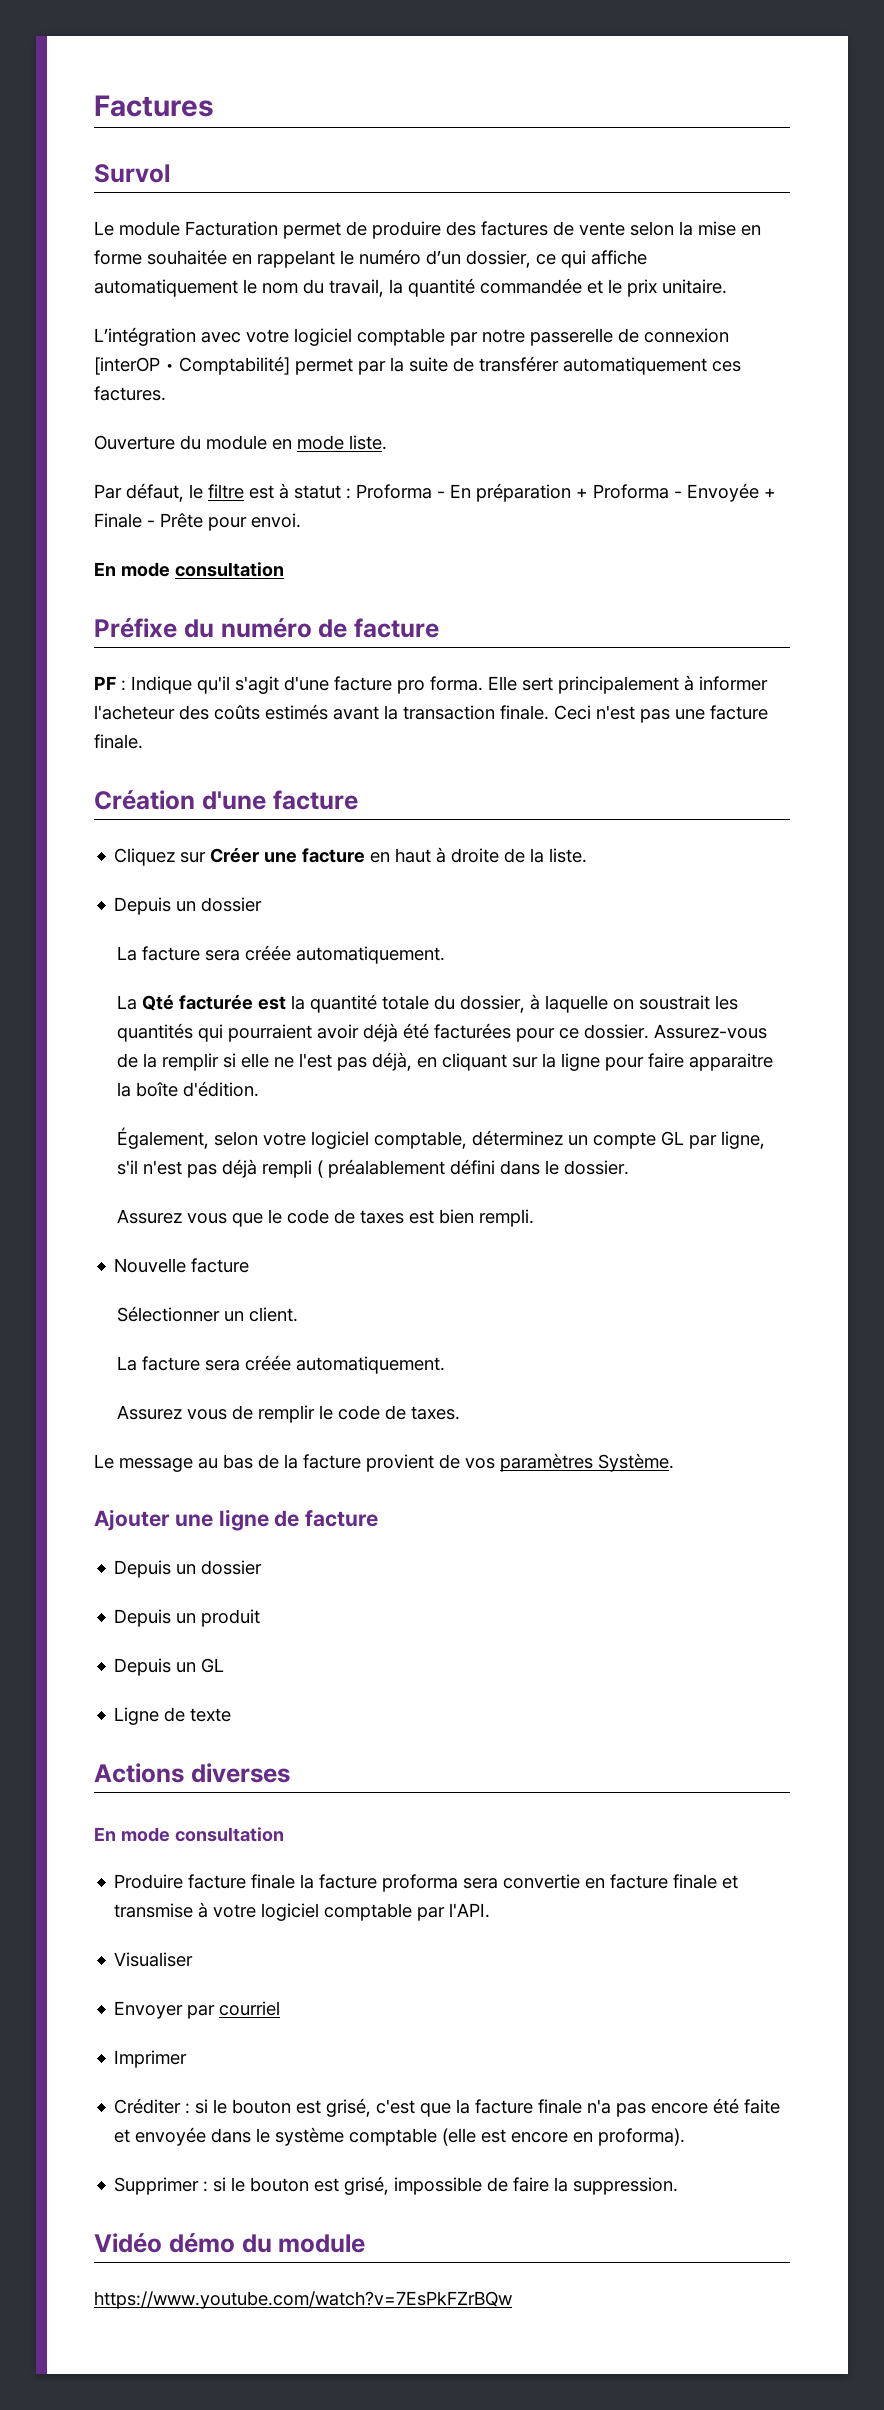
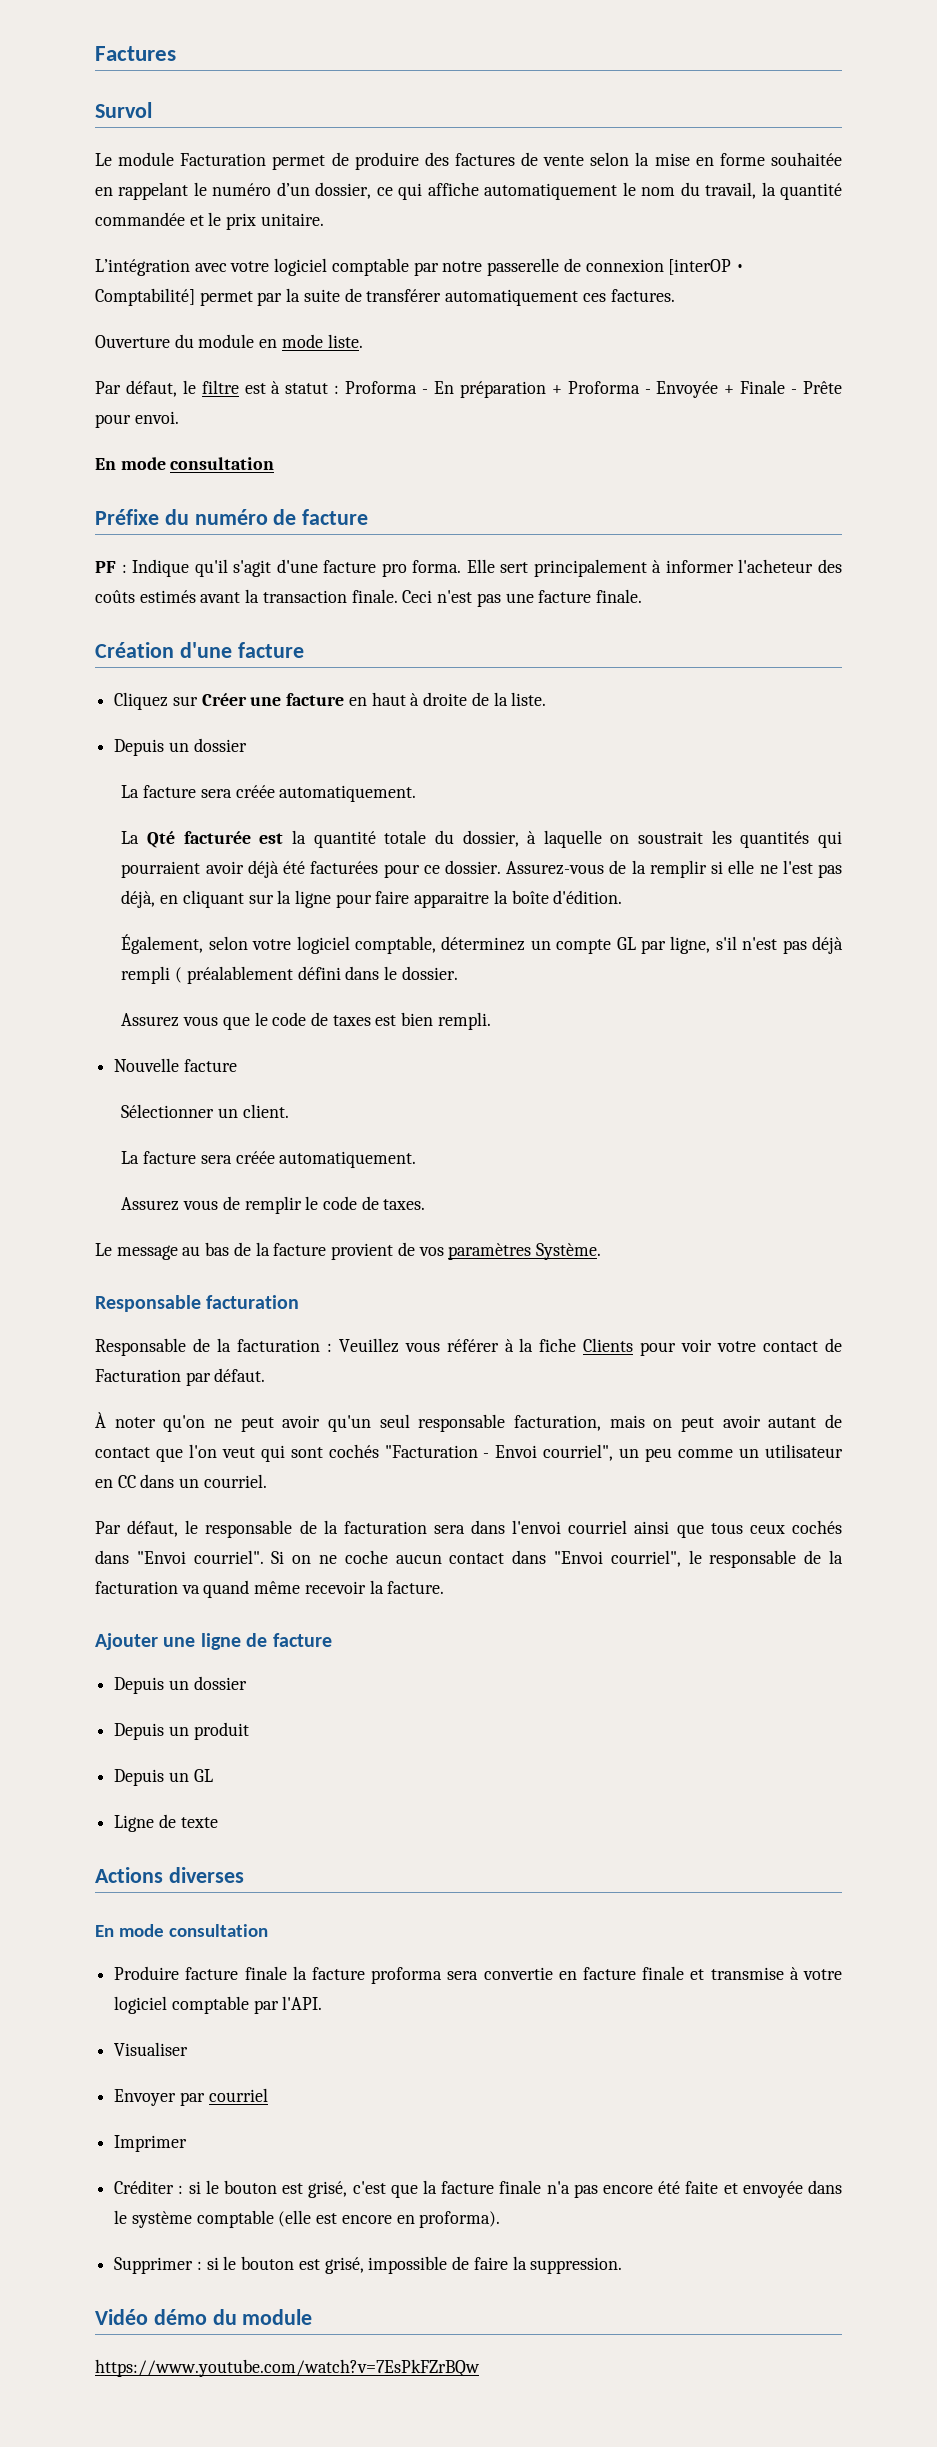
+ Responsable facturation
+ Responsable de la facturation : Veuillez vous référer à la fiche Clients pour voir votre contact de Facturation par défaut.
+ À noter qu'on ne peut avoir qu'un seul responsable facturation, mais on peut avoir autant de contact que l'on veut qui sont cochés "Facturation - Envoi courriel", un peu comme un utilisateur en CC dans un courriel.
+ Par défaut, le responsable de la facturation sera dans l'envoi courriel ainsi que tous ceux cochés dans "Envoi courriel". Si on ne coche aucun contact dans "Envoi courriel", le responsable de la facturation va quand même recevoir la facture.

